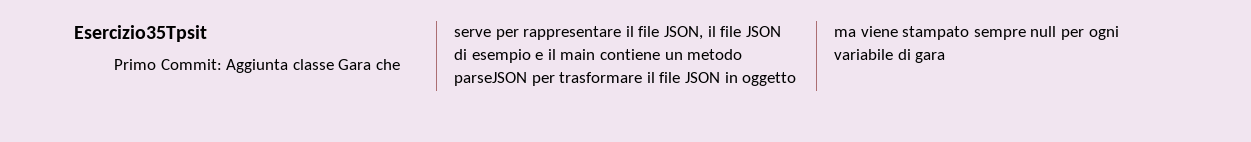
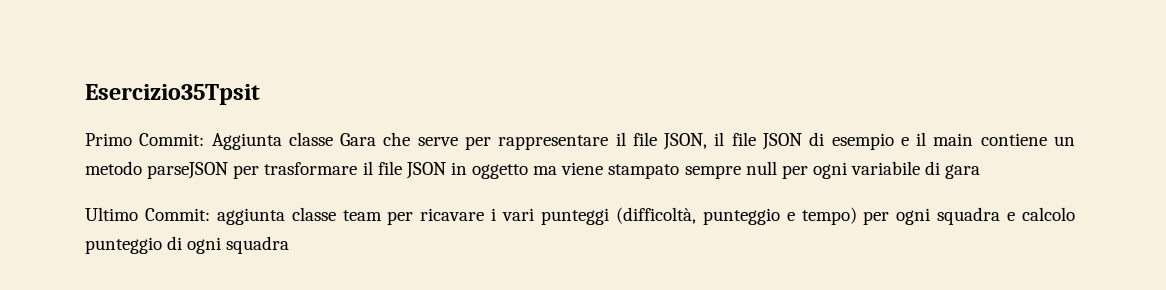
+ Ultimo Commit: aggiunta classe team per ricavare i vari punteggi (difficoltà, punteggio e tempo) per ogni squadra e calcolo punteggio di ogni squadra

